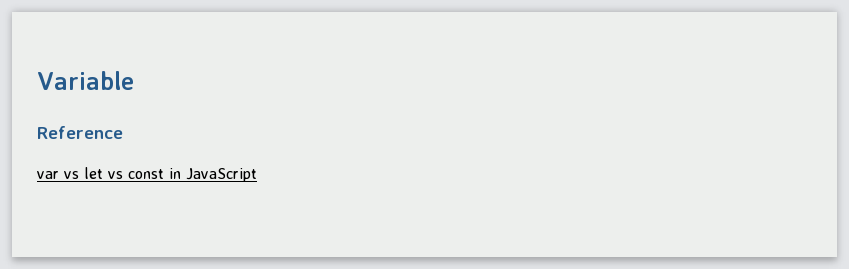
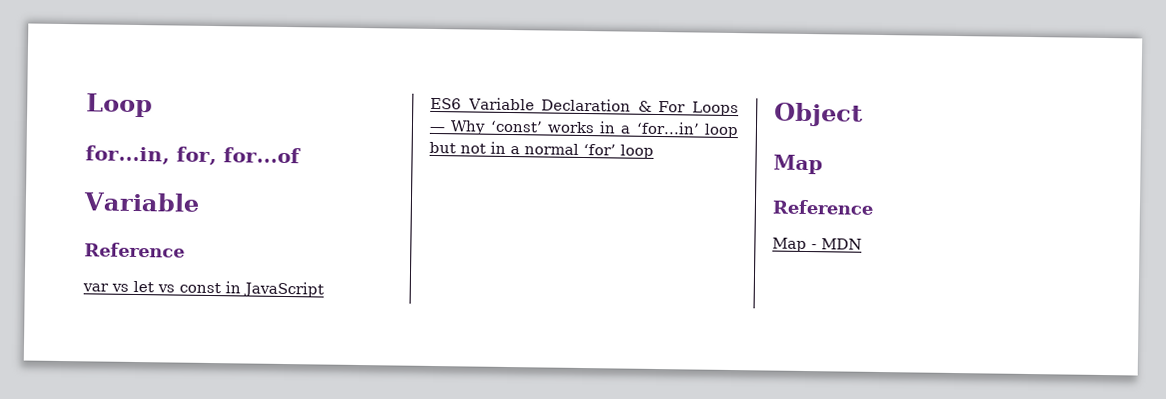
+ Loop
+ for...in, for, for...of
+ ES6 Variable Declaration & For Loops — Why ‘const’ works in a ‘for…in’ loop but not in a normal ‘for’ loop
+ Object
+ Map
+ Reference
+ Map - MDN

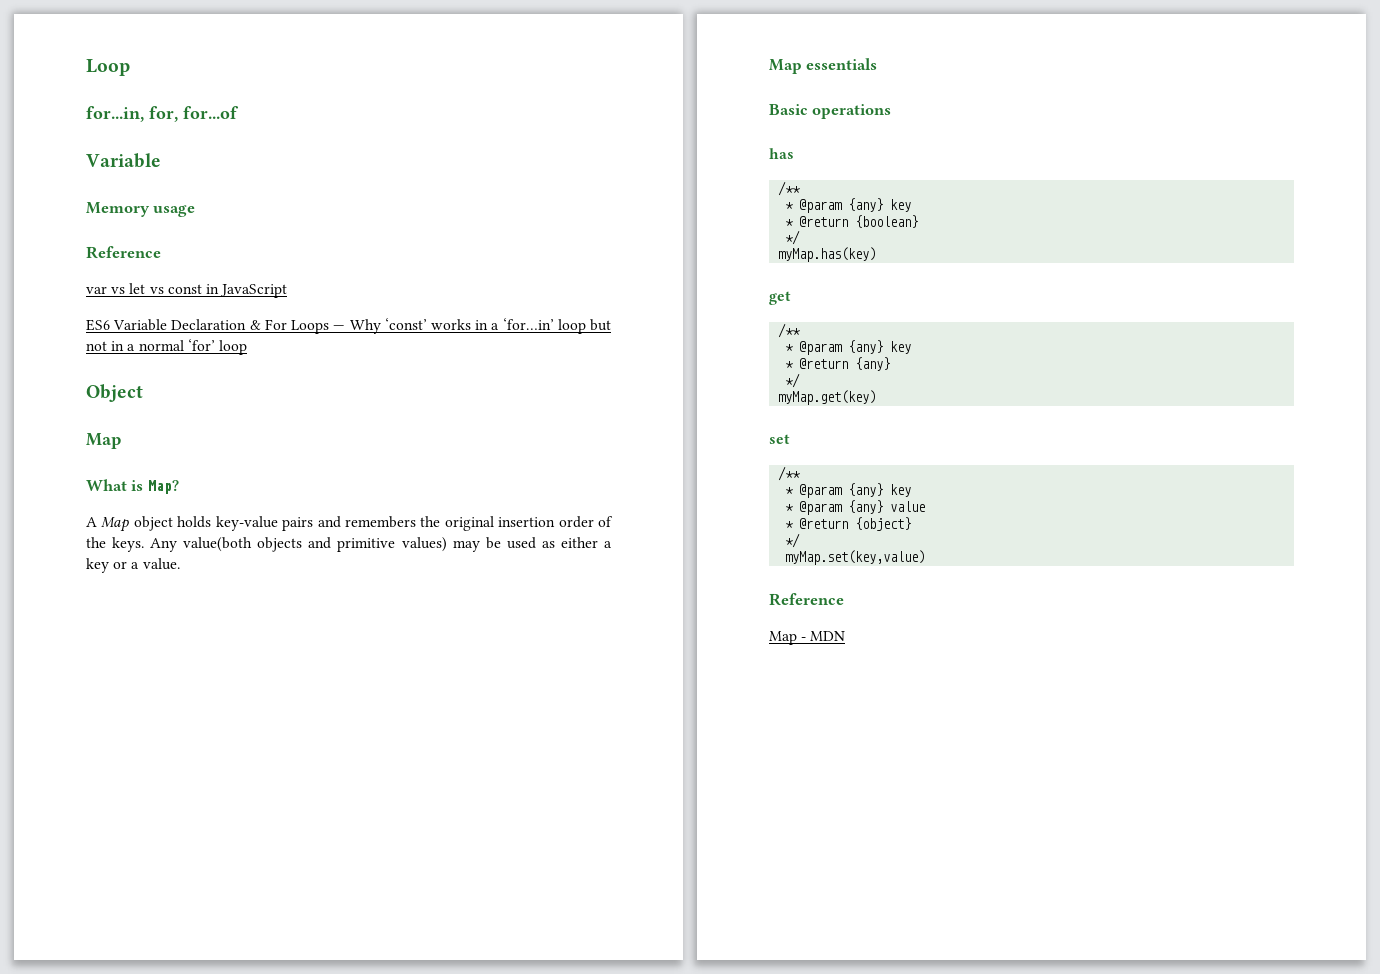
+ Memory usage
+ What is Map?
+ A Map object holds key-value pairs and remembers the original insertion order of the keys. Any value(both objects and primitive values) may be used as either a key or a value.
+ Map essentials
+ Basic operations
+ has
+ /**
+ * @param {any} key
+ * @return {boolean}
+ */
+ myMap.has(key)
+ get
+ /**
+ * @param {any} key
+ * @return {any}
+ */
+ myMap.get(key)
+ set
+ /**
+ * @param {any} key
+ * @param {any} value
+ * @return {object}
+ */
+ myMap.set(key,value)

